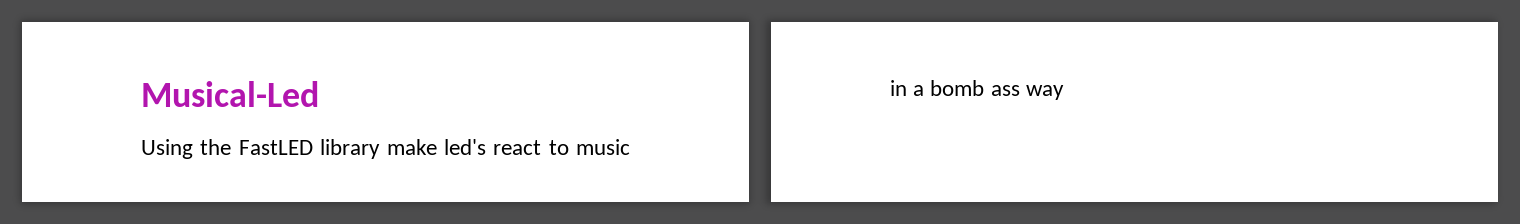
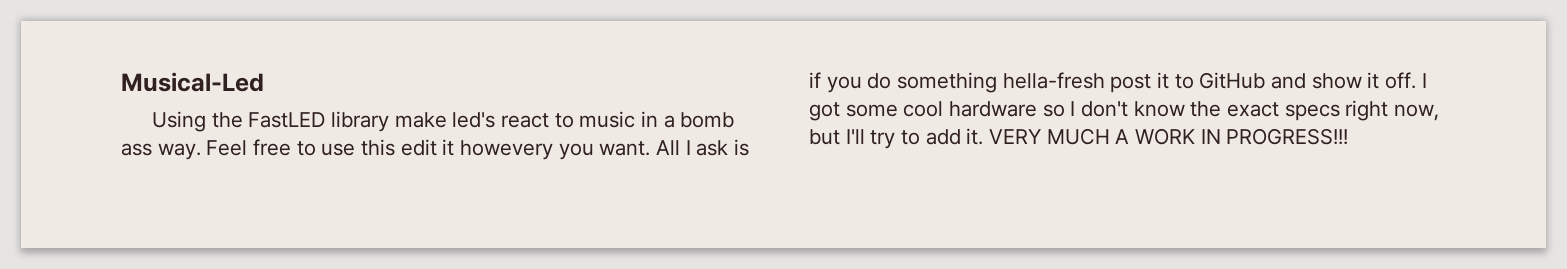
- Using the FastLED library make led's react to music in a bomb ass way
+ Using the FastLED library make led's react to music in a bomb ass way. Feel free to use this edit it howevery you want. All I ask is if you do something hella-fresh post it to GitHub and show it off. I got some cool hardware so I don't know the exact specs right now, but I'll try to add it. VERY MUCH A WORK IN PROGRESS!!!

